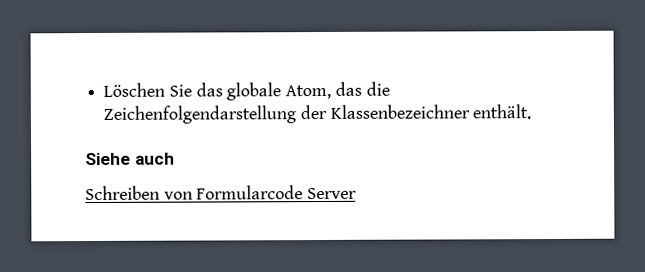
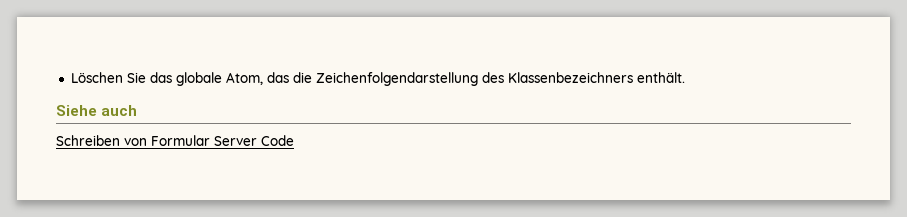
- Löschen Sie das globale Atom, das die Zeichenfolgendarstellung der Klassenbezeichner enthält.
+ Löschen Sie das globale Atom, das die Zeichenfolgendarstellung des Klassenbezeichners enthält.
- Schreiben von Formularcode Server
+ Schreiben von Formular Server Code

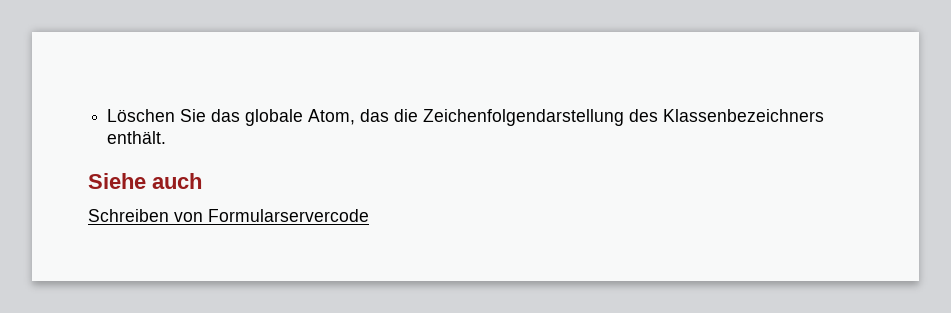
- Schreiben von Formular Server Code
+ Schreiben von Formularservercode

